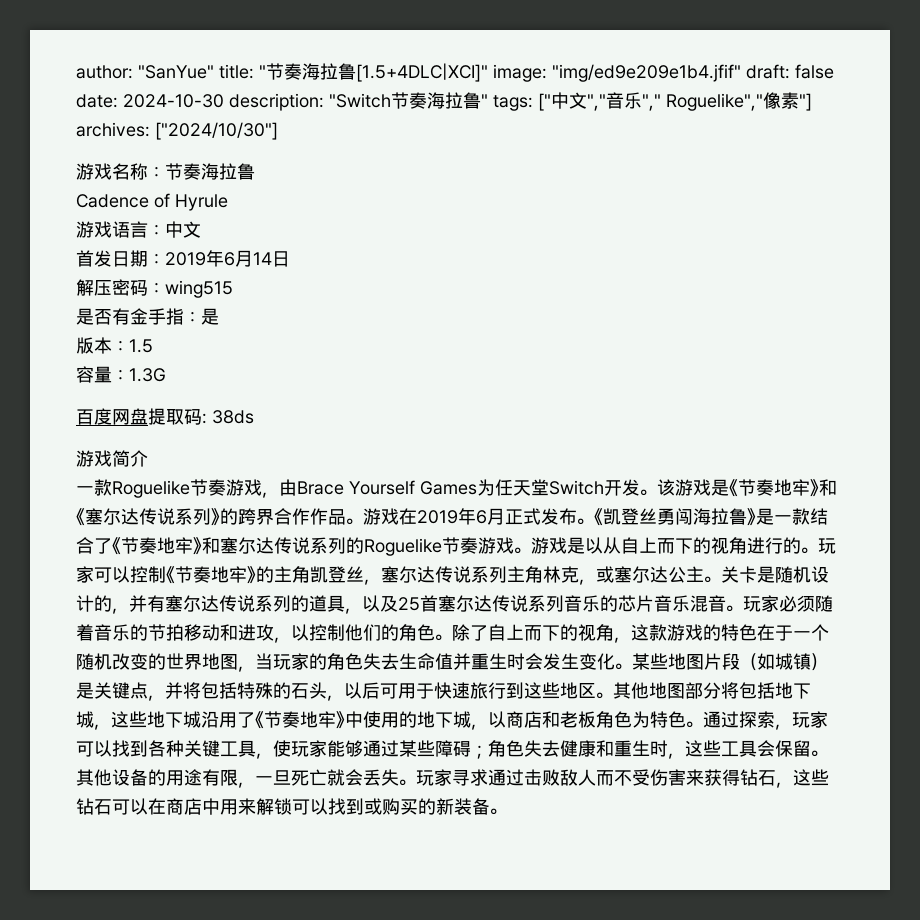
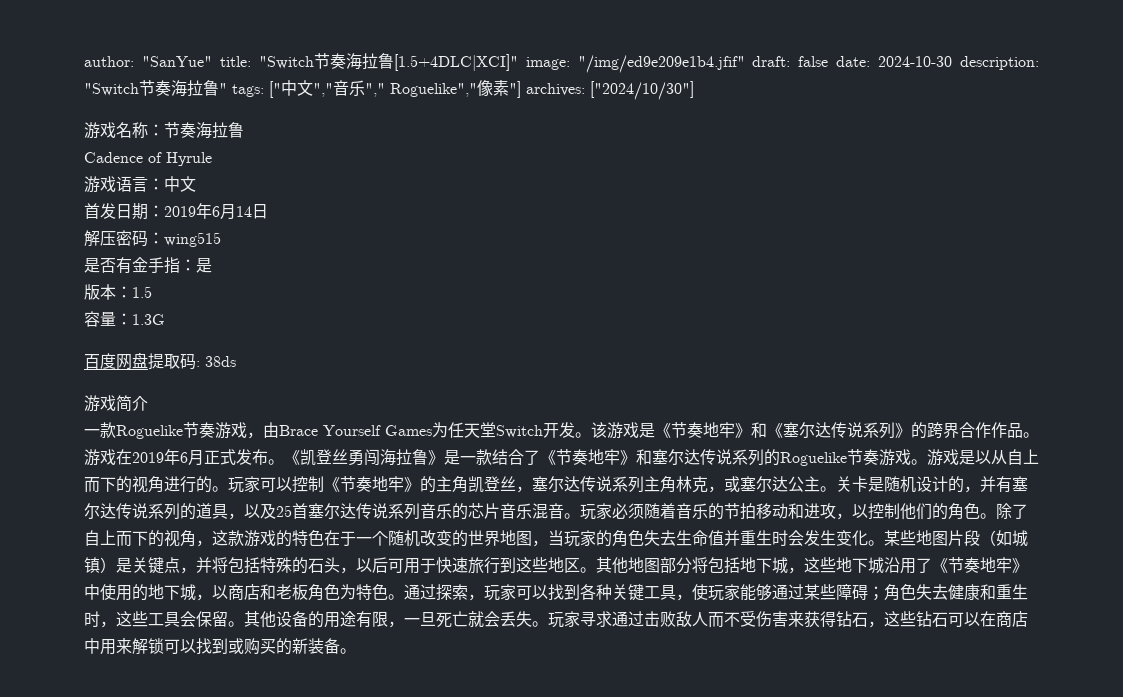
- author: "SanYue" title: "节奏海拉鲁[1.5+4DLC|XCI]" image: "img/ed9e209e1b4.jfif" draft: false date: 2024-10-30 description: "Switch节奏海拉鲁" tags: ["中文","音乐"," Roguelike","像素"] archives: ["2024/10/30"]
+ author: "SanYue" title: "Switch节奏海拉鲁[1.5+4DLC|XCI]" image: "/img/ed9e209e1b4.jfif" draft: false date: 2024-10-30 description: "Switch节奏海拉鲁" tags: ["中文","音乐"," Roguelike","像素"] archives: ["2024/10/30"]

